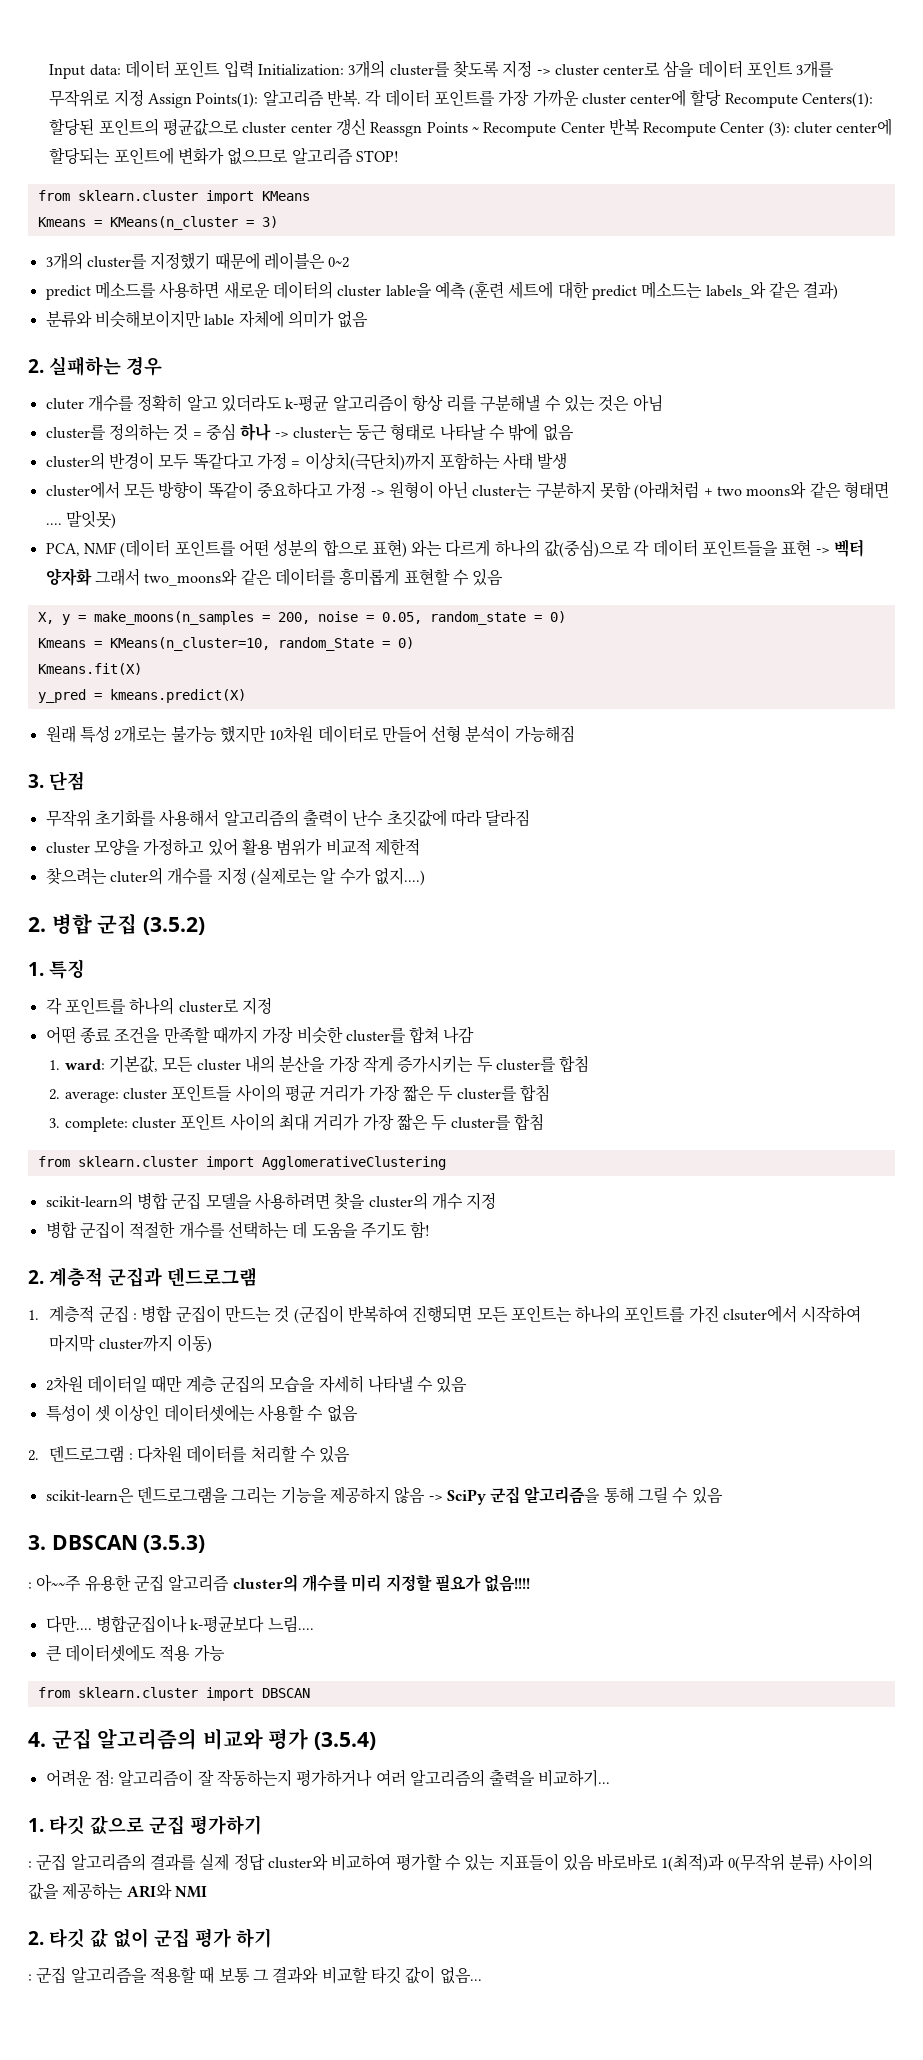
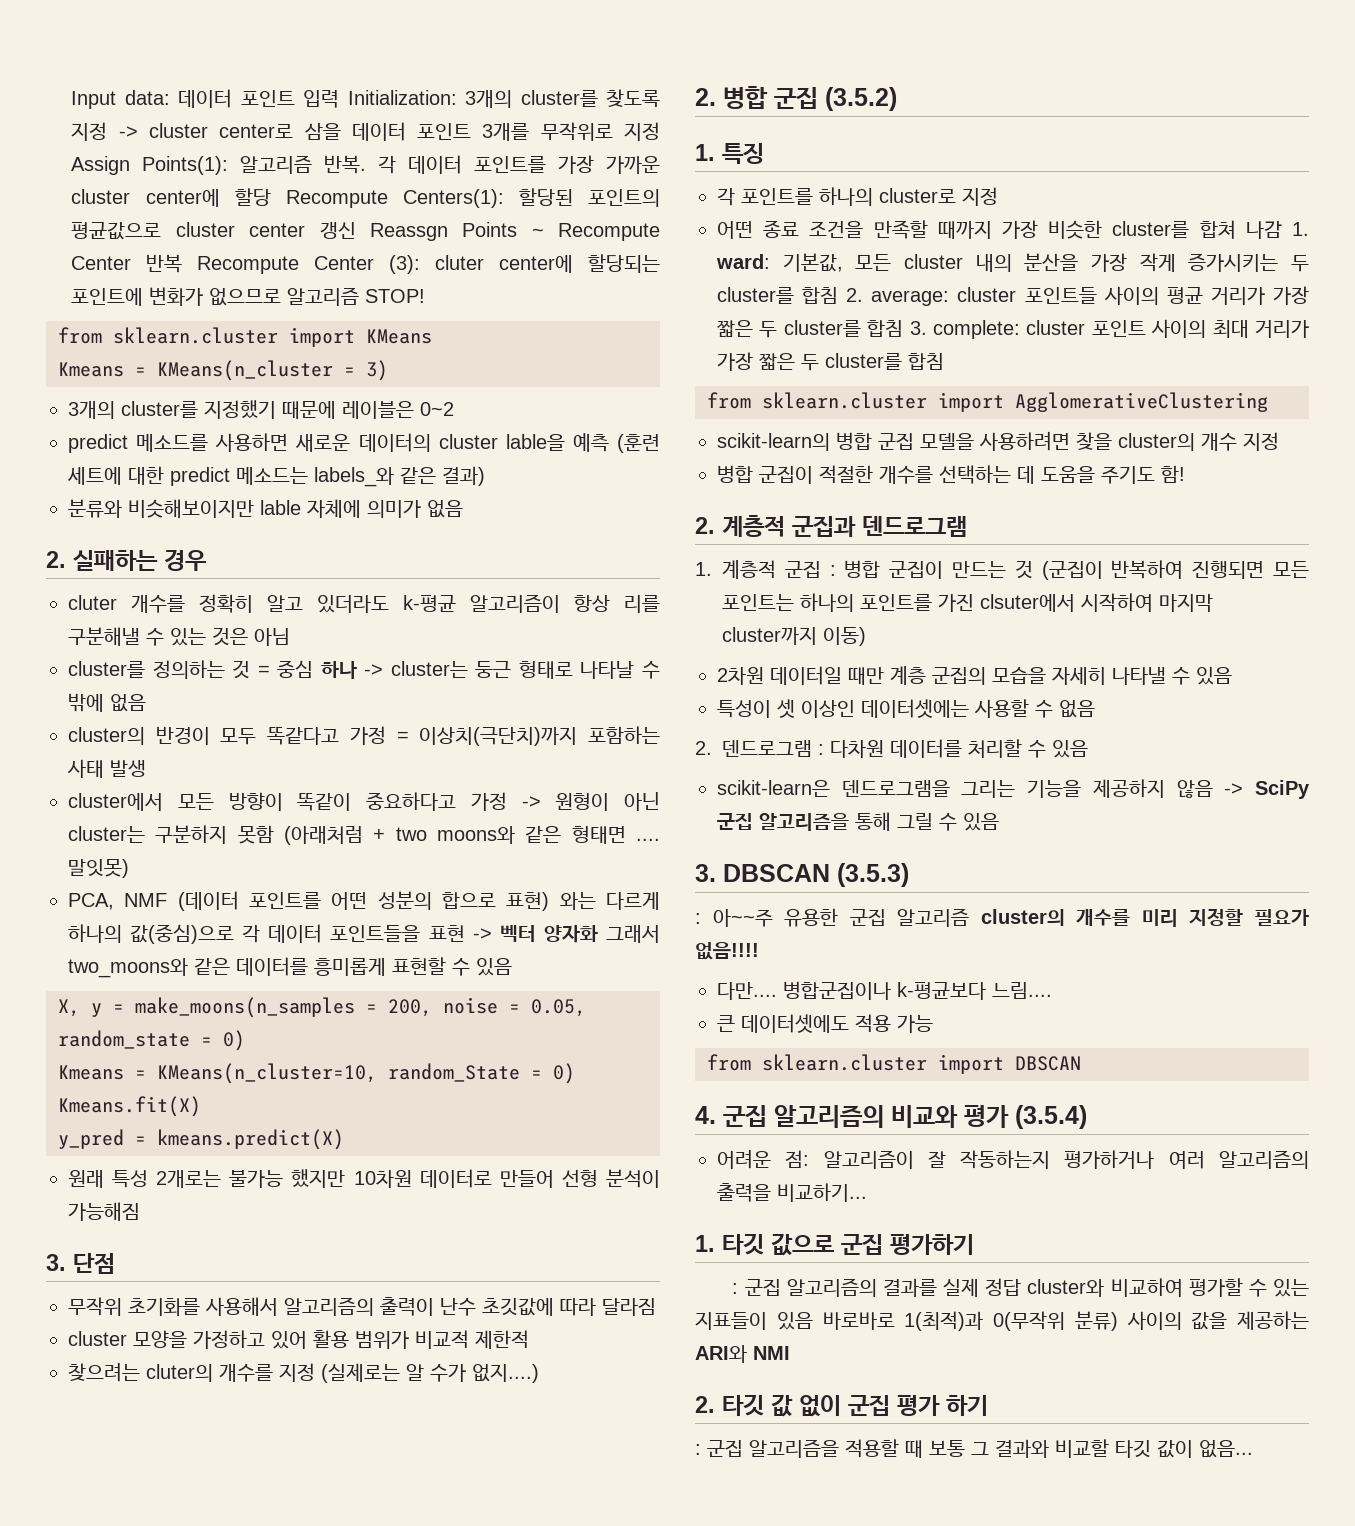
- 어떤 종료 조건을 만족할 때까지 가장 비슷한 cluster를 합쳐 나감
- 1. ward: 기본값, 모든 cluster 내의 분산을 가장 작게 증가시키는 두 cluster를 합침
- 2. average: cluster 포인트들 사이의 평균 거리가 가장 짧은 두 cluster를 합침
- 3. complete: cluster 포인트 사이의 최대 거리가 가장 짧은 두 cluster를 합침
+ 어떤 종료 조건을 만족할 때까지 가장 비슷한 cluster를 합쳐 나감 1. ward: 기본값, 모든 cluster 내의 분산을 가장 작게 증가시키는 두 cluster를 합침 2. average: cluster 포인트들 사이의 평균 거리가 가장 짧은 두 cluster를 합침 3. complete: cluster 포인트 사이의 최대 거리가 가장 짧은 두 cluster를 합침

